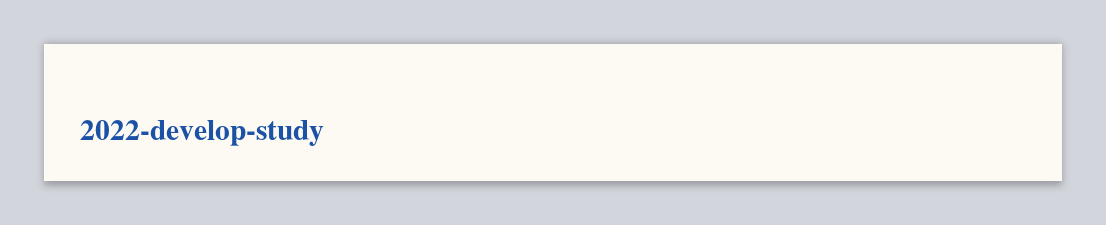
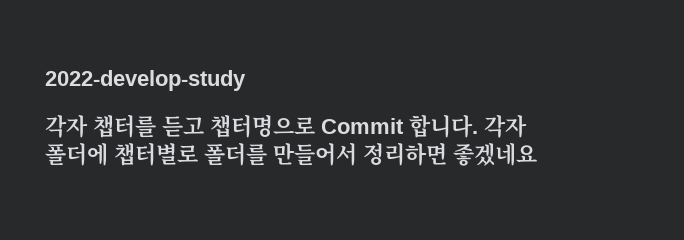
+ 각자 챕터를 듣고 챕터명으로 Commit 합니다. 각자 폴더에 챕터별로 폴더를 만들어서 정리하면 좋겠네요

